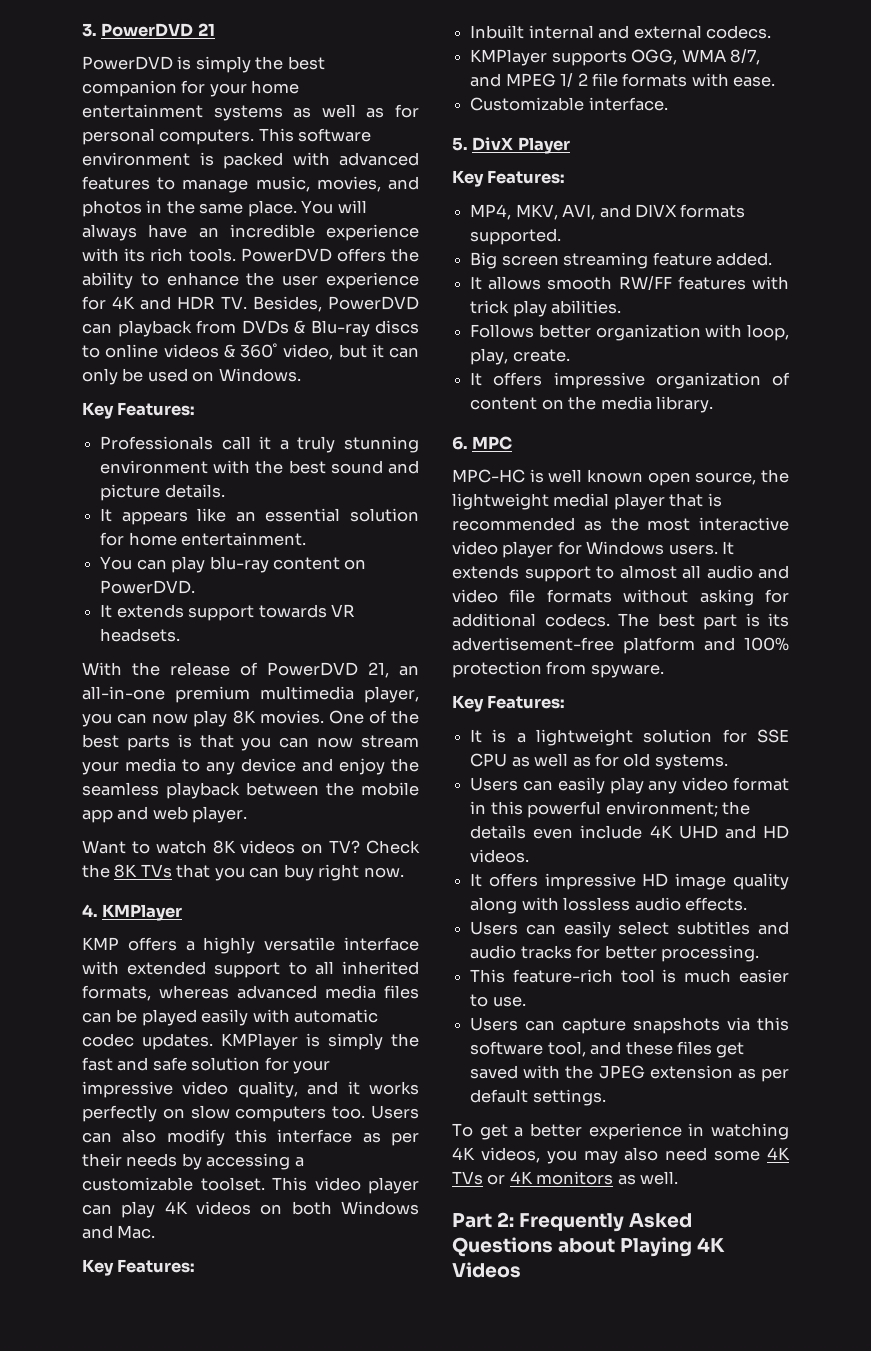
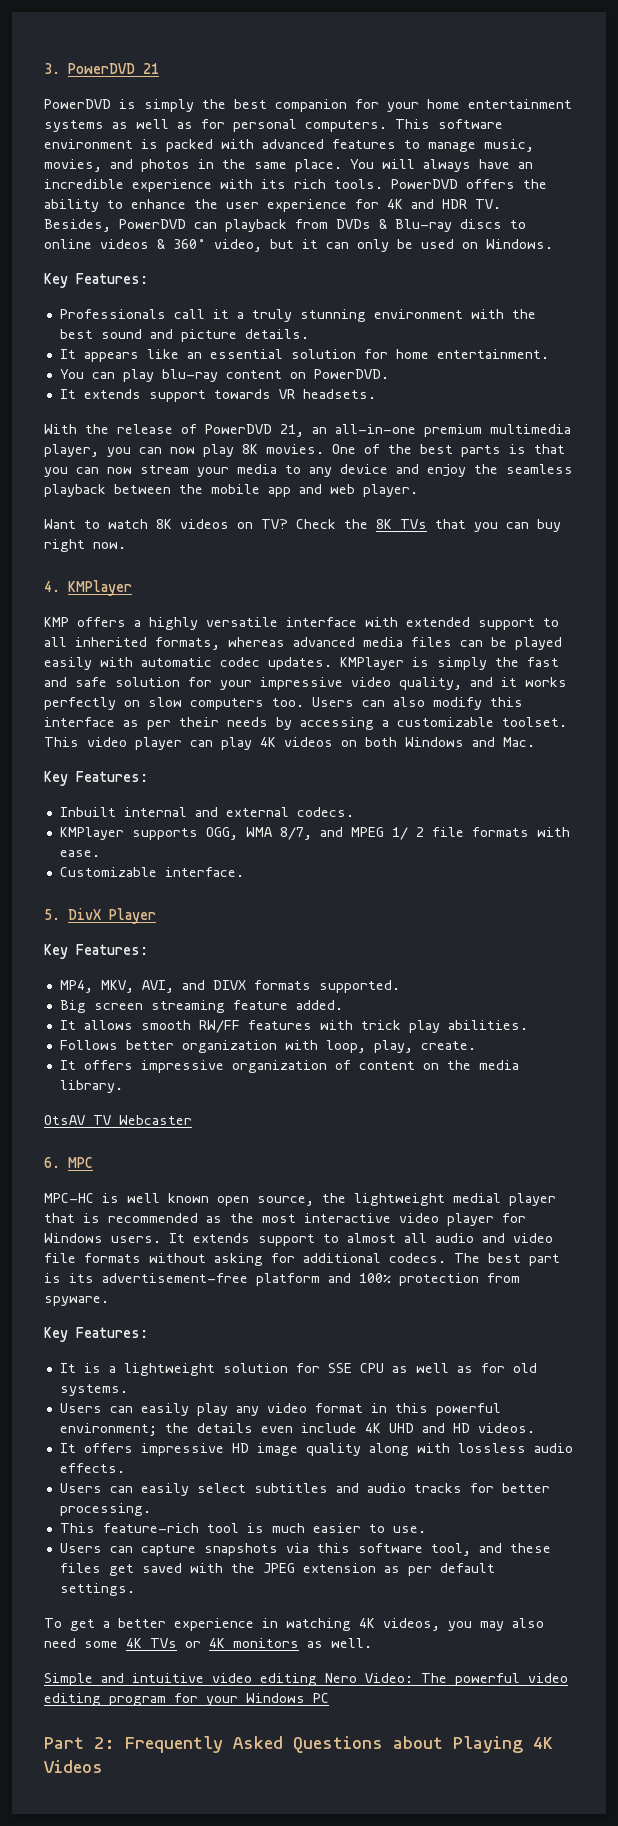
+ OtsAV TV Webcaster
+ Simple and intuitive video editing Nero Video: The powerful video editing program for your Windows PC

